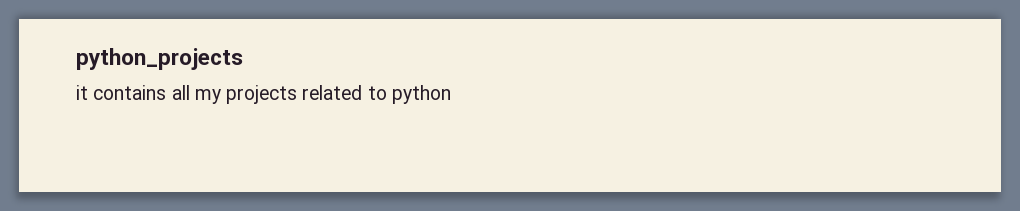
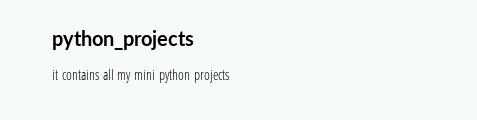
- it contains all my projects related to python
+ it contains all my mini python projects

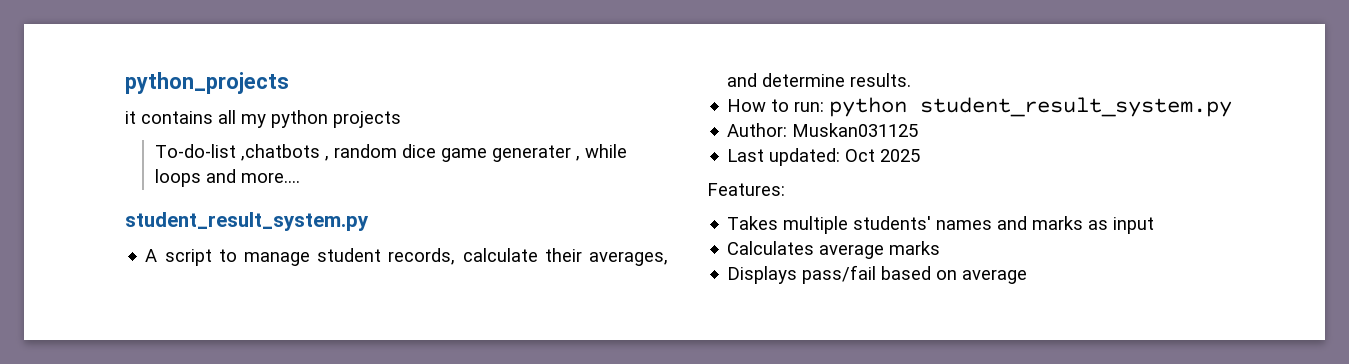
- it contains all my mini python projects
+ it contains all my python projects
+ To-do-list ,chatbots , random dice game generater , while loops and more....
+ student_result_system.py
+ A script to manage student records, calculate their averages, and determine results.
+ How to run: python student_result_system.py
+ Author: Muskan031125
+ Last updated: Oct 2025
+ Features:
+ Takes multiple students' names and marks as input
+ Calculates average marks
+ Displays pass/fail based on average

